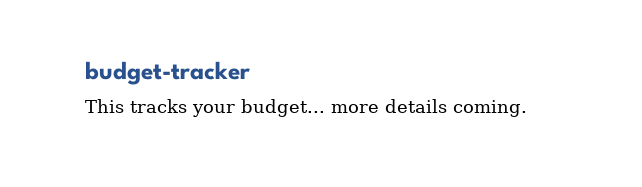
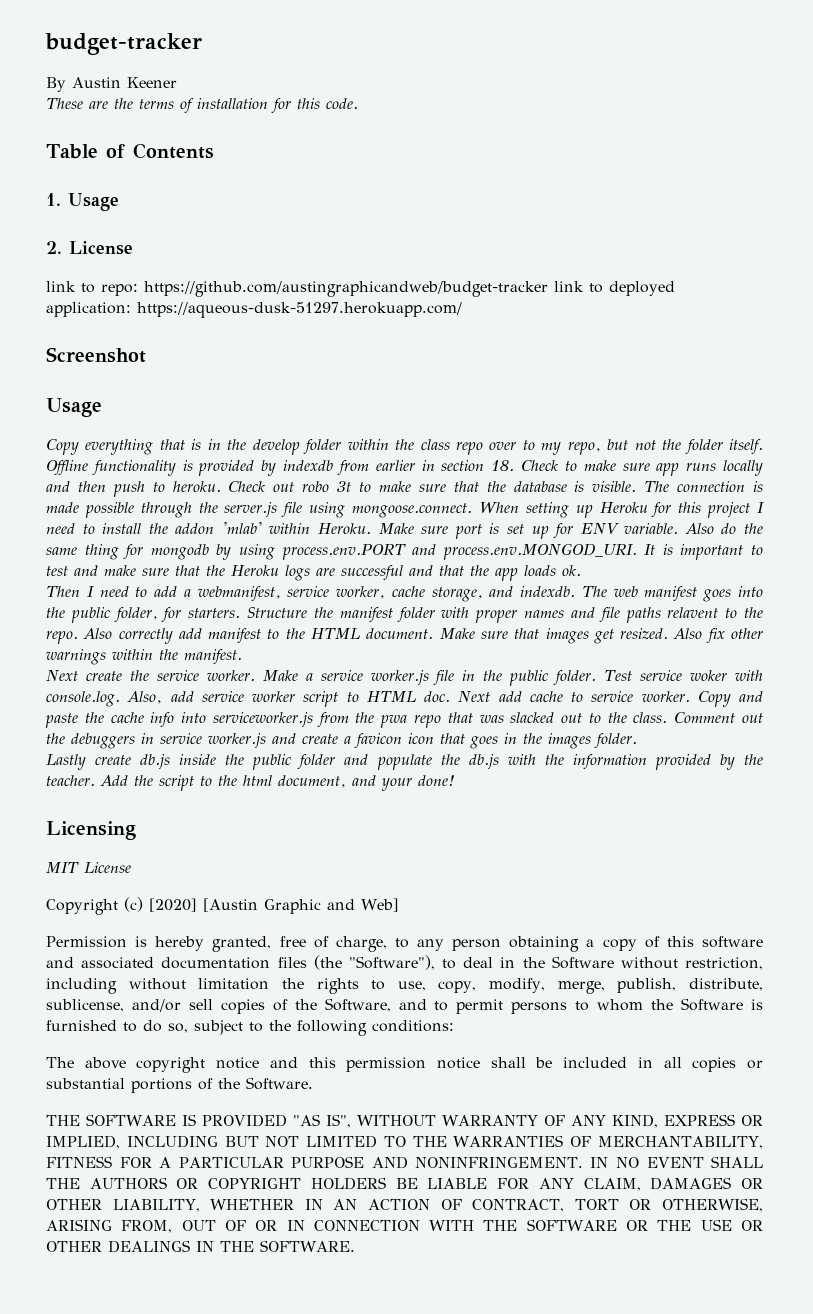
- This tracks your budget... more details coming.
+ By Austin Keener
+ These are the terms of installation for this code.
+ Table of Contents
+ 1. Usage
+ 2. License
+ link to repo: https://github.com/austingraphicandweb/budget-tracker link to deployed application: https://aqueous-dusk-51297.herokuapp.com/
+ Screenshot
+ Usage
+ Copy everything that is in the develop folder within the class repo over to my repo, but not the folder itself. Offline functionality is provided by indexdb from earlier in section 18. Check to make sure app runs locally and then push to heroku. Check out robo 3t to make sure that the database is visible. The connection is made possible through the server.js file using mongoose.connect. When setting up Heroku for this project I need to install the addon 'mlab' within Heroku. Make sure port is set up for ENV variable. Also do the same thing for mongodb by using process.env.PORT and process.env.MONGOD_URI. It is important to test and make sure that the Heroku logs are successful and that the app loads ok.
+ Then I need to add a webmanifest, service worker, cache storage, and indexdb. The web manifest goes into the public folder, for starters. Structure the manifest folder with proper names and file paths relavent to the repo. Also correctly add manifest to the HTML document. Make sure that images get resized. Also fix other warnings within the manifest.
+ Next create the service worker. Make a service worker.js file in the public folder. Test service woker with console.log. Also, add service worker script to HTML doc. Next add cache to service worker. Copy and paste the cache info into serviceworker.js from the pwa repo that was slacked out to the class. Comment out the debuggers in service worker.js and create a favicon icon that goes in the images folder.
+ Lastly create db.js inside the public folder and populate the db.js with the information provided by the teacher. Add the script to the html document, and your done!
+ Licensing
+ MIT License
+ Copyright (c) [2020] [Austin Graphic and Web]
+ Permission is hereby granted, free of charge, to any person obtaining a copy of this software and associated documentation files (the "Software"), to deal in the Software without restriction, including without limitation the rights to use, copy, modify, merge, publish, distribute, sublicense, and/or sell copies of the Software, and to permit persons to whom the Software is furnished to do so, subject to the following conditions:
+ The above copyright notice and this permission notice shall be included in all copies or substantial portions of the Software.
+ THE SOFTWARE IS PROVIDED "AS IS", WITHOUT WARRANTY OF ANY KIND, EXPRESS OR IMPLIED, INCLUDING BUT NOT LIMITED TO THE WARRANTIES OF MERCHANTABILITY, FITNESS FOR A PARTICULAR PURPOSE AND NONINFRINGEMENT. IN NO EVENT SHALL THE AUTHORS OR COPYRIGHT HOLDERS BE LIABLE FOR ANY CLAIM, DAMAGES OR OTHER LIABILITY, WHETHER IN AN ACTION OF CONTRACT, TORT OR OTHERWISE, ARISING FROM, OUT OF OR IN CONNECTION WITH THE SOFTWARE OR THE USE OR OTHER DEALINGS IN THE SOFTWARE.

